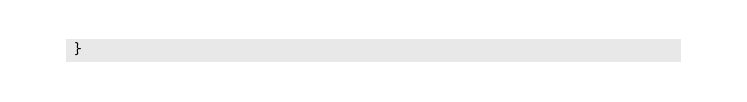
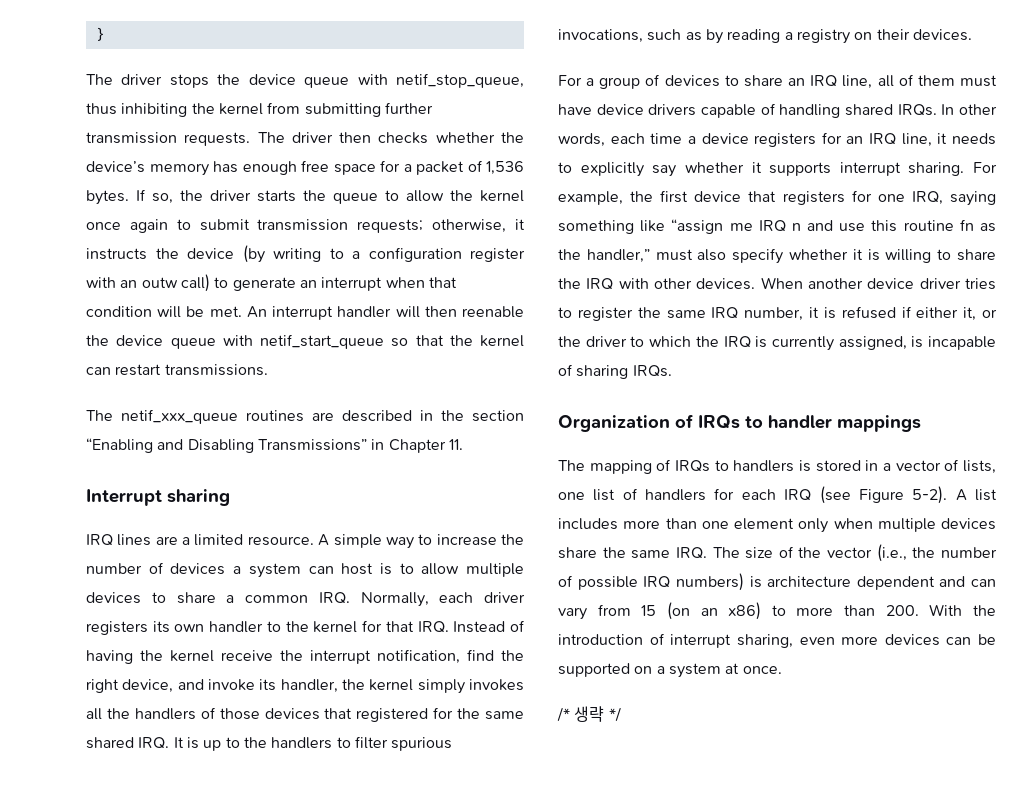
+ The driver stops the device queue with netif_stop_queue, thus inhibiting the kernel from submitting further transmission requests. The driver then checks whether the device’s memory has enough free space for a packet of 1,536 bytes. If so, the driver starts the queue to allow the kernel once again to submit transmission requests; otherwise, it instructs the device (by writing to a configuration register with an outw call) to generate an interrupt when that condition will be met. An interrupt handler will then reenable the device queue with netif_start_queue so that the kernel can restart transmissions.
+ The netif_xxx_queue routines are described in the section “Enabling and Disabling Transmissions” in Chapter 11.
+ Interrupt sharing
+ IRQ lines are a limited resource. A simple way to increase the number of devices a system can host is to allow multiple devices to share a common IRQ. Normally, each driver registers its own handler to the kernel for that IRQ. Instead of having the kernel receive the interrupt notification, find the right device, and invoke its handler, the kernel simply invokes all the handlers of those devices that registered for the same shared IRQ. It is up to the handlers to filter spurious invocations, such as by reading a registry on their devices.
+ For a group of devices to share an IRQ line, all of them must have device drivers capable of handling shared IRQs. In other words, each time a device registers for an IRQ line, it needs to explicitly say whether it supports interrupt sharing. For example, the first device that registers for one IRQ, saying something like “assign me IRQ n and use this routine fn as the handler,” must also specify whether it is willing to share the IRQ with other devices. When another device driver tries to register the same IRQ number, it is refused if either it, or the driver to which the IRQ is currently assigned, is incapable of sharing IRQs.
+ Organization of IRQs to handler mappings
+ The mapping of IRQs to handlers is stored in a vector of lists, one list of handlers for each IRQ (see Figure 5-2). A list includes more than one element only when multiple devices share the same IRQ. The size of the vector (i.e., the number of possible IRQ numbers) is architecture dependent and can vary from 15 (on an x86) to more than 200. With the introduction of interrupt sharing, even more devices can be supported on a system at once.
+ /* 생략 */

